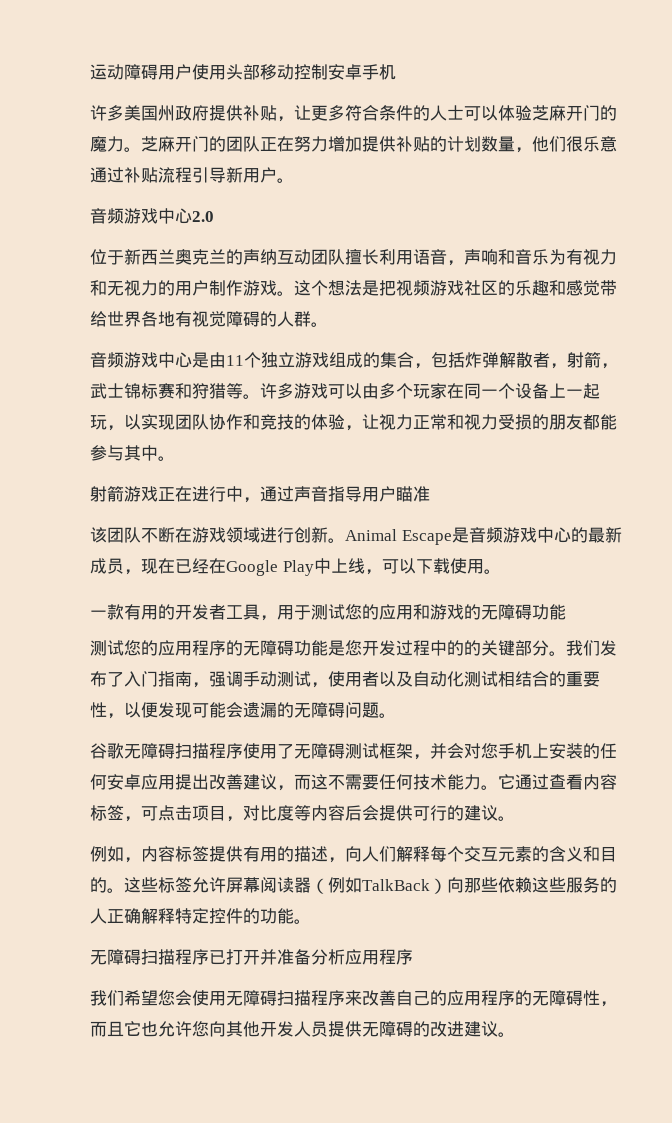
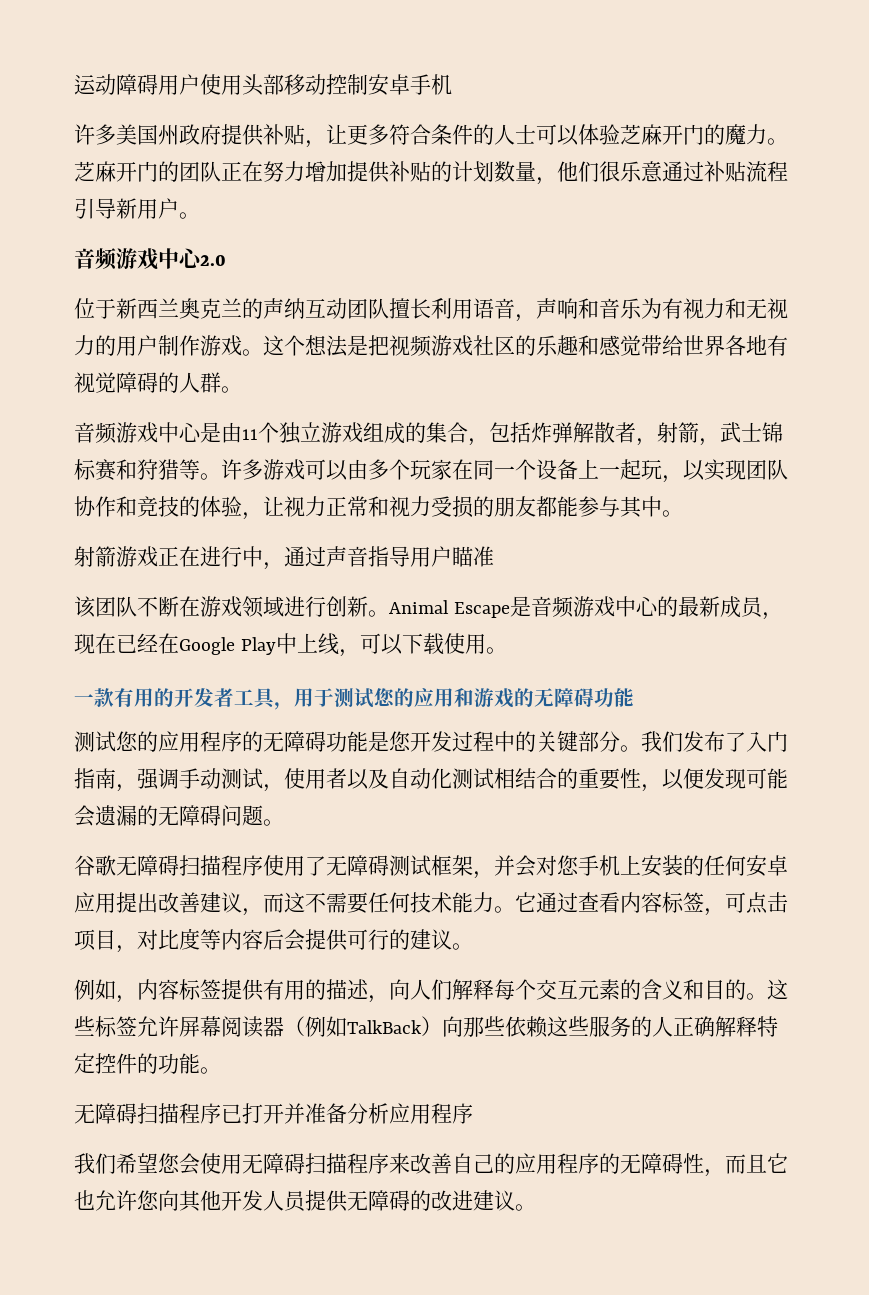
- 测试您的应用程序的无障碍功能是您开发过程中的的关键部分。
+ 测试您的应用程序的无障碍功能是您开发过程中的关键部分。

